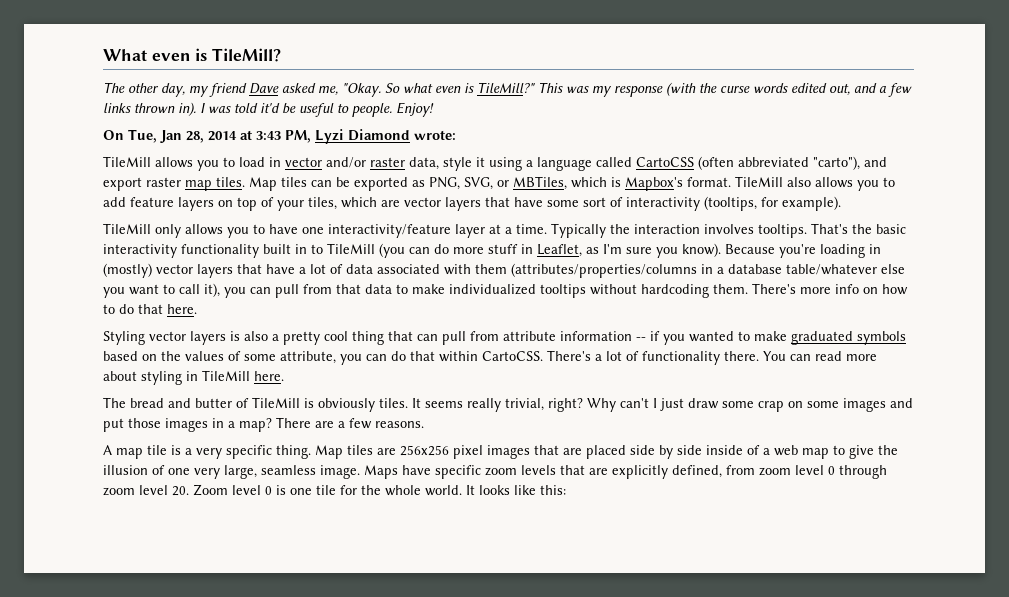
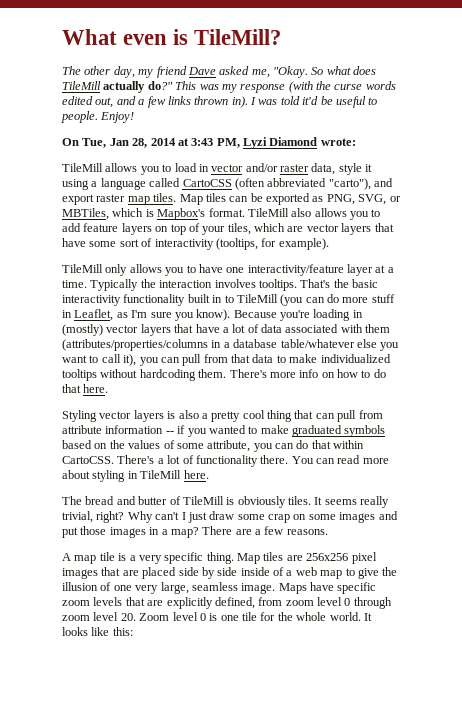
- So what even is TileMill?"
+ So what does TileMill actually do?"

